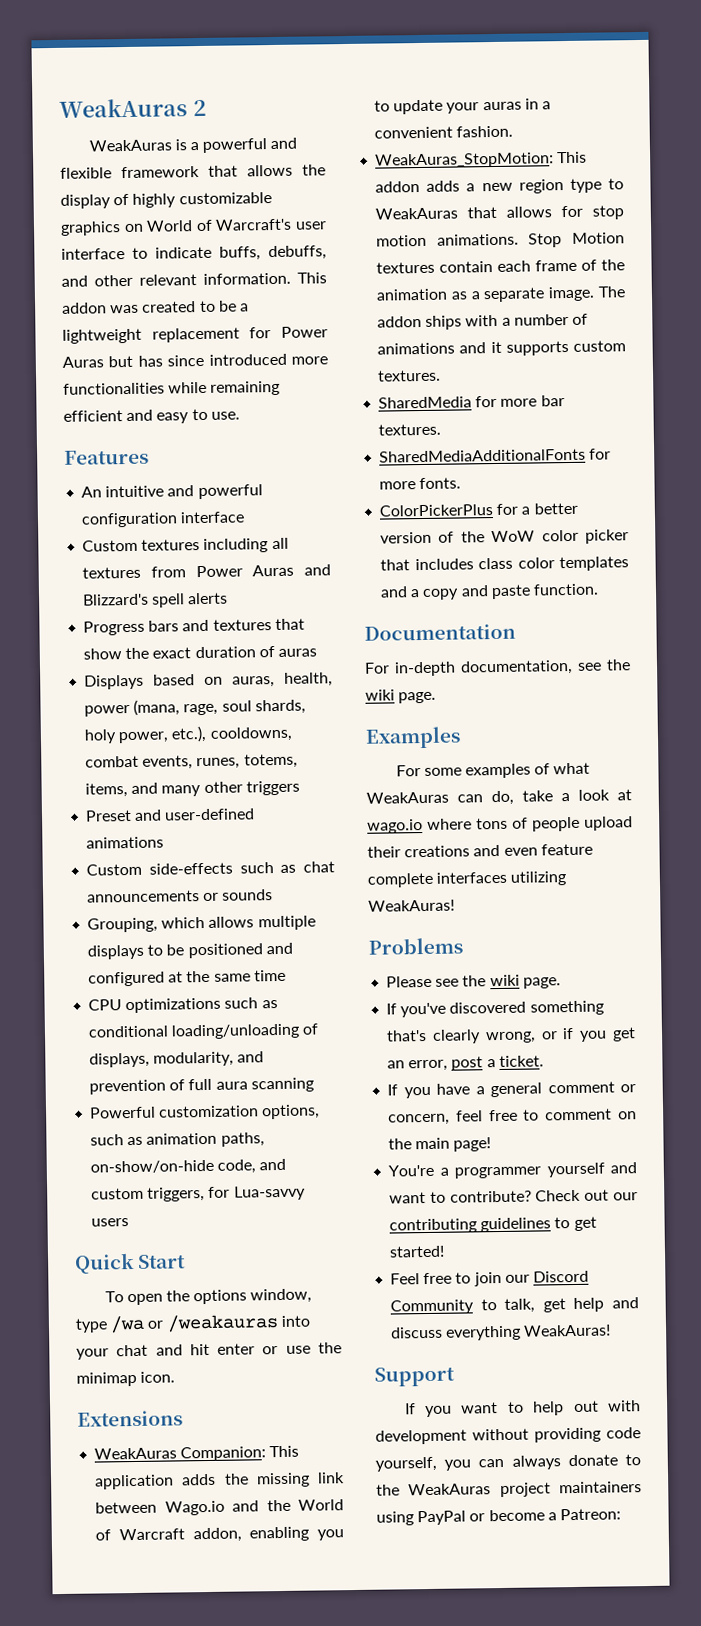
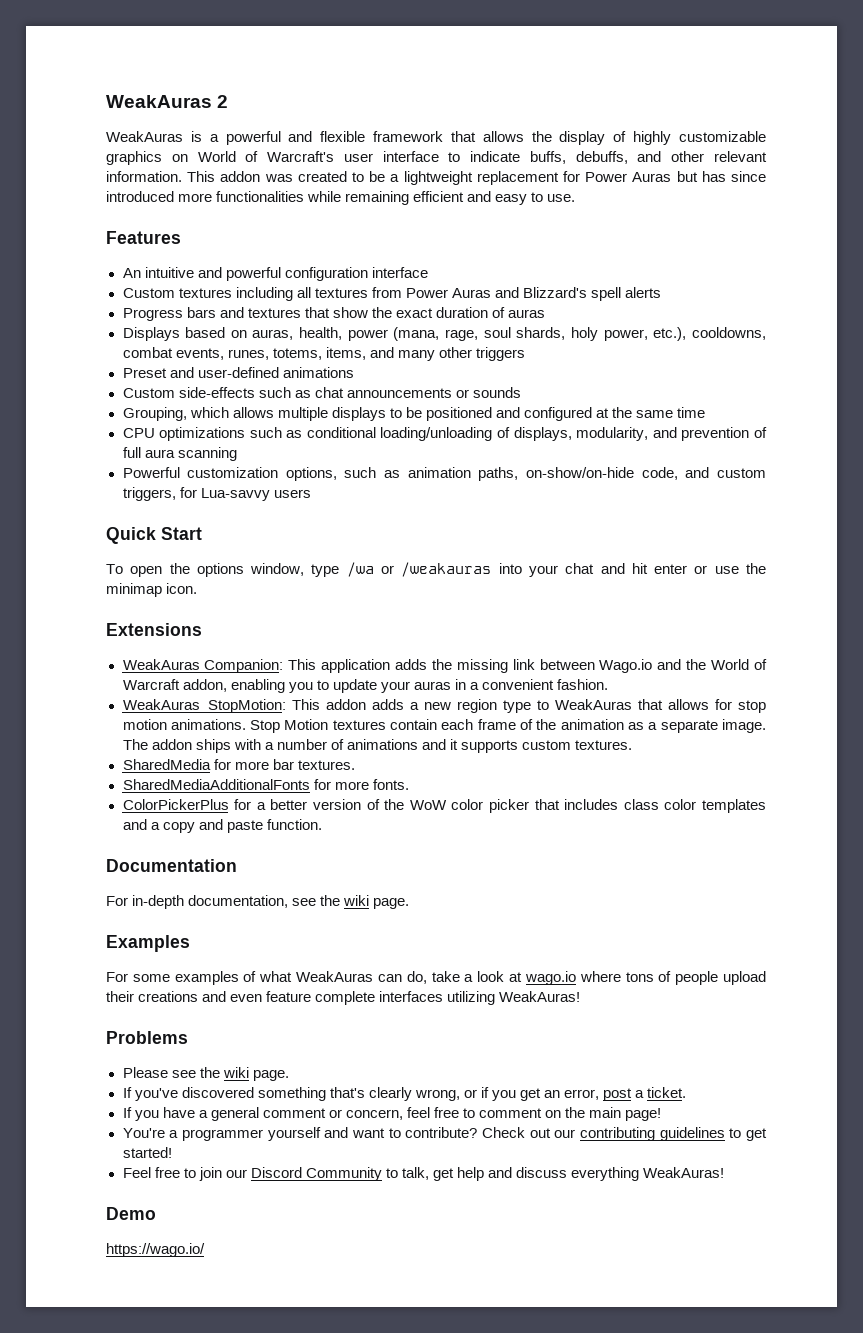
- Support
- If you want to help out with development without providing code yourself, you can always donate to the WeakAuras project maintainers using PayPal or become a Patreon:
+ Demo
+ https://wago.io/

